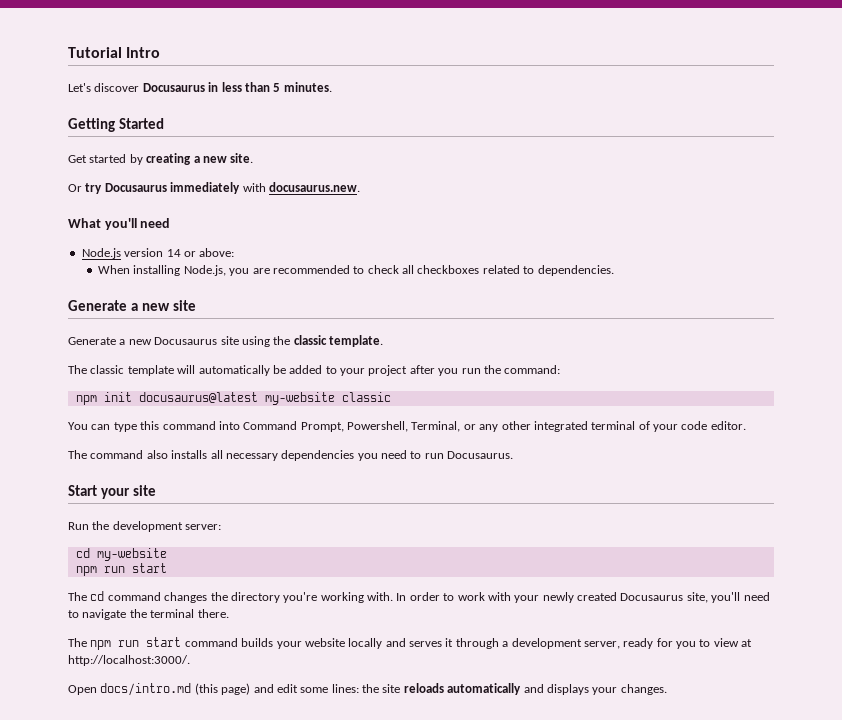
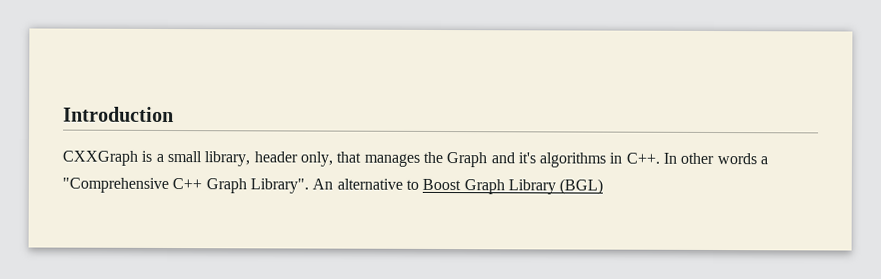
- Tutorial Intro
- Let's discover Docusaurus in less than 5 minutes.
- Getting Started
- Get started by creating a new site.
- Or try Docusaurus immediately with docusaurus.new.
- What you'll need
- Node.js version 14 or above:
- When installing Node.js, you are recommended to check all checkboxes related to dependencies.
- Generate a new site
- Generate a new Docusaurus site using the classic template.
- The classic template will automatically be added to your project after you run the command:
- npm init docusaurus@latest my-website classic
- You can type this command into Command Prompt, Powershell, Terminal, or any other integrated terminal of your code editor.
- The command also installs all necessary dependencies you need to run Docusaurus.
- Start your site
- Run the development server:
- cd my-website
- npm run start
- The cd command changes the directory you're working with. In order to work with your newly created Docusaurus site, you'll need to navigate the terminal there.
- The npm run start command builds your website locally and serves it through a development server, ready for you to view at http://localhost:3000/.
- Open docs/intro.md (this page) and edit some lines: the site reloads automatically and displays your changes.
+ Introduction
+ CXXGraph is a small library, header only, that manages the Graph and it's algorithms in C++. In other words a "Comprehensive C++ Graph Library". An alternative to Boost Graph Library (BGL)

